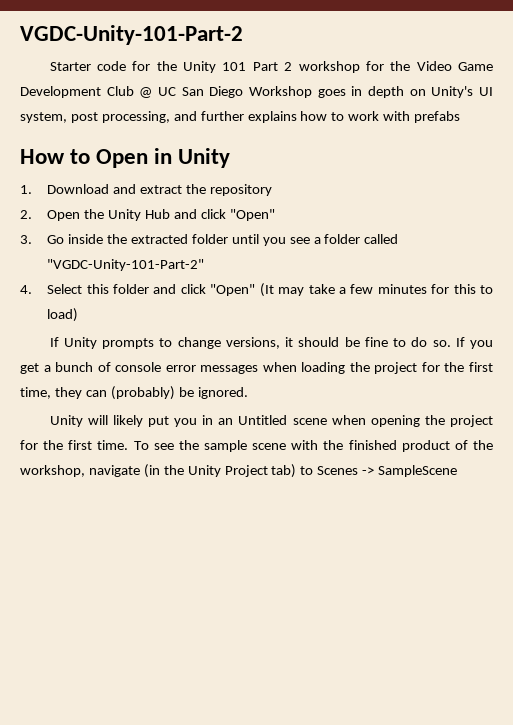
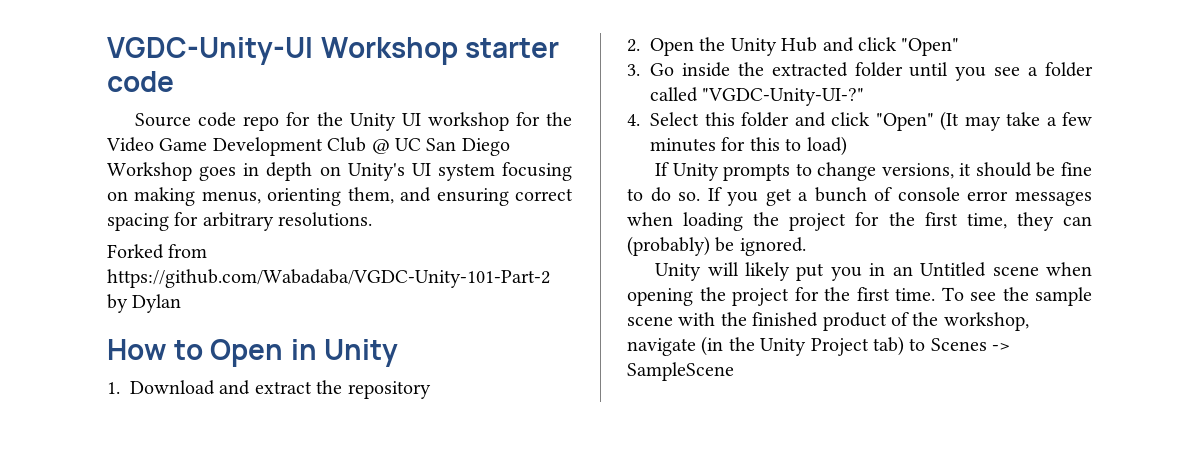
- VGDC-Unity-101-Part-2
- Starter code for the Unity 101 Part 2 workshop for the Video Game Development Club @ UC San Diego Workshop goes in depth on Unity's UI system, post processing, and further explains how to work with prefabs
+ VGDC-Unity-UI Workshop starter code
+ Source code repo for the Unity UI workshop for the Video Game Development Club @ UC San Diego Workshop goes in depth on Unity's UI system focusing on making menus, orienting them, and ensuring correct spacing for arbitrary resolutions.
+ Forked from https://github.com/Wabadaba/VGDC-Unity-101-Part-2 by Dylan
- 3. Go inside the extracted folder until you see a folder called "VGDC-Unity-101-Part-2"
+ 3. Go inside the extracted folder until you see a folder called "VGDC-Unity-UI-?"

